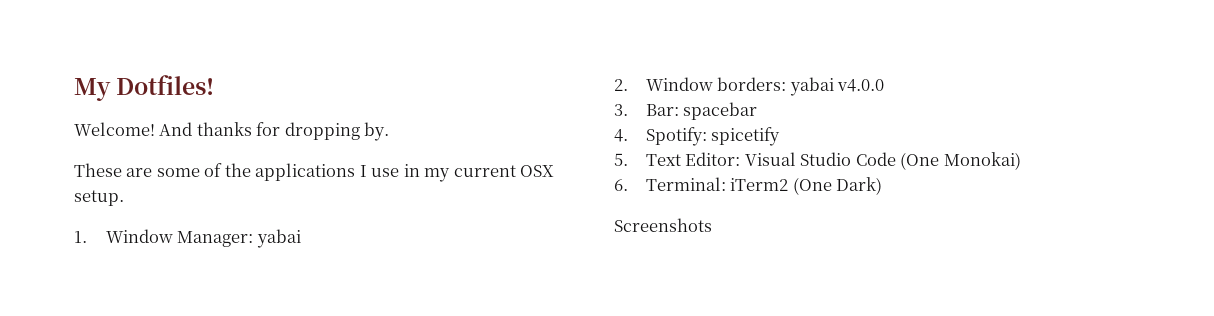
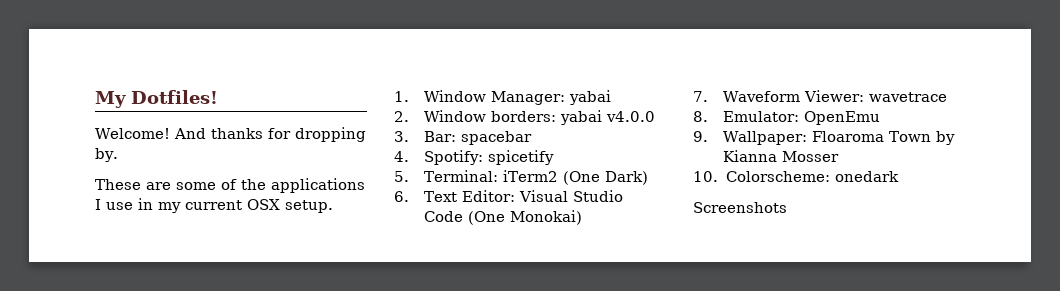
- 5. Text Editor: Visual Studio Code (One Monokai)
+ 5. Terminal: iTerm2 (One Dark)
+ 6. Text Editor: Visual Studio Code (One Monokai)
- 6. Terminal: iTerm2 (One Dark)
+ 7. Waveform Viewer: wavetrace
+ 8. Emulator: OpenEmu
+ 9. Wallpaper: Floaroma Town by Kianna Mosser
+ 10. Colorscheme: onedark

